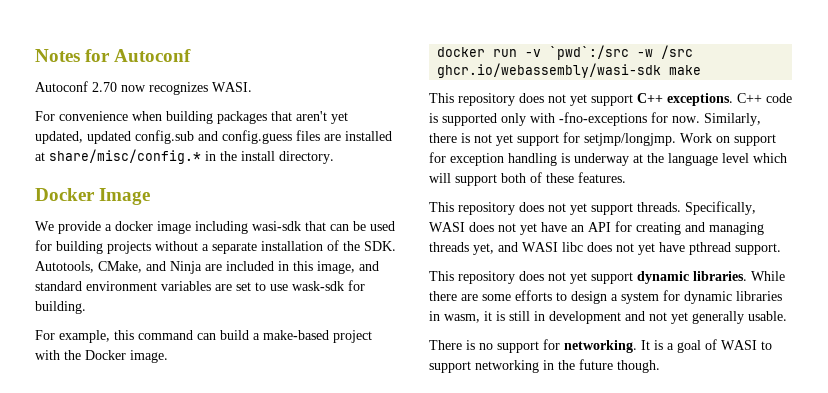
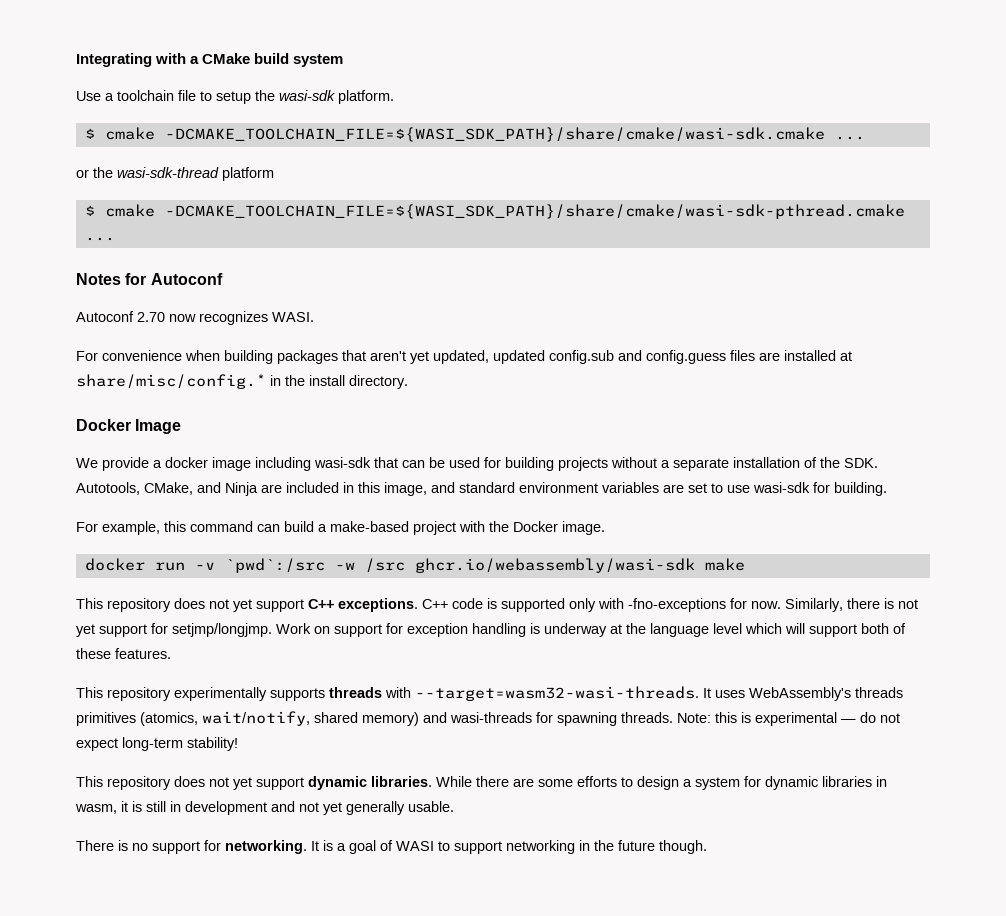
+ Integrating with a CMake build system
+ Use a toolchain file to setup the wasi-sdk platform.
+ $ cmake -DCMAKE_TOOLCHAIN_FILE=${WASI_SDK_PATH}/share/cmake/wasi-sdk.cmake ...
+ or the wasi-sdk-thread platform
+ $ cmake -DCMAKE_TOOLCHAIN_FILE=${WASI_SDK_PATH}/share/cmake/wasi-sdk-pthread.cmake ...
- We provide a docker image including wasi-sdk that can be used for building projects without a separate installation of the SDK. Autotools, CMake, and Ninja are included in this image, and standard environment variables are set to use wask-sdk for building.
+ We provide a docker image including wasi-sdk that can be used for building projects without a separate installation of the SDK. Autotools, CMake, and Ninja are included in this image, and standard environment variables are set to use wasi-sdk for building.
- This repository does not yet support threads. Specifically, WASI does not yet have an API for creating and managing threads yet, and WASI libc does not yet have pthread support.
+ This repository experimentally supports threads with --target=wasm32-wasi-threads. It uses WebAssembly's threads primitives (atomics, wait/notify, shared memory) and wasi-threads for spawning threads. Note: this is experimental — do not expect long-term stability!

